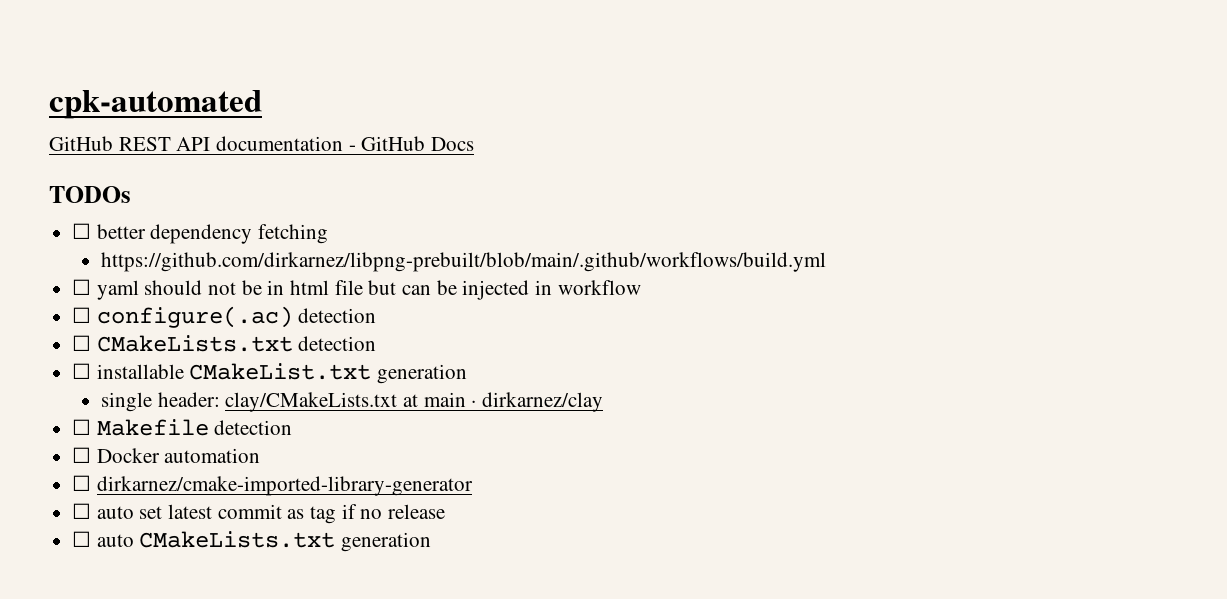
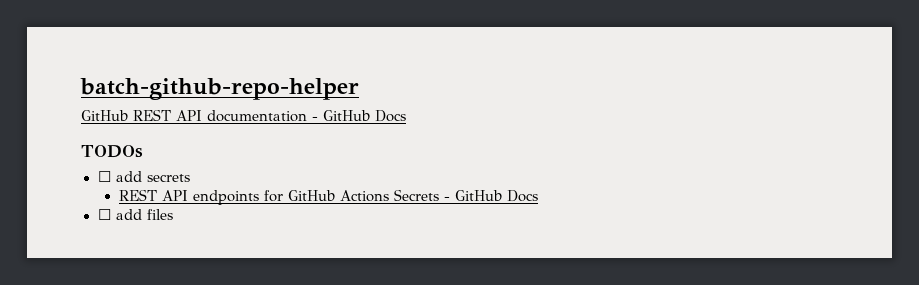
- cpk-automated
+ batch-github-repo-helper
- ☐ better dependency fetching
- https://github.com/dirkarnez/libpng-prebuilt/blob/main/.github/workflows/build.yml
- ☐ yaml should not be in html file but can be injected in workflow
- ☐ configure(.ac) detection
- ☐ CMakeLists.txt detection
- ☐ installable CMakeList.txt generation
- single header: clay/CMakeLists.txt at main · dirkarnez/clay
- ☐ Makefile detection
- ☐ Docker automation
- ☐ dirkarnez/cmake-imported-library-generator
- ☐ auto set latest commit as tag if no release
- ☐ auto CMakeLists.txt generation
+ ☐ add secrets
+ REST API endpoints for GitHub Actions Secrets - GitHub Docs
+ ☐ add files

